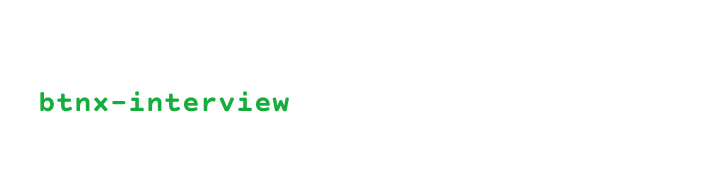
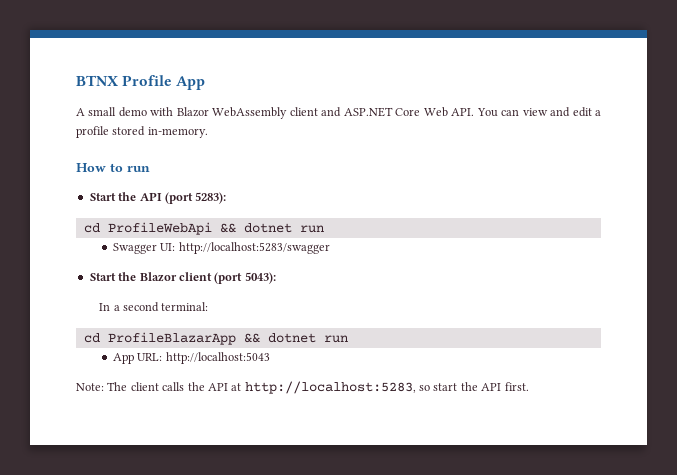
- btnx-interview
+ BTNX Profile App
+ A small demo with Blazor WebAssembly client and ASP.NET Core Web API. You can view and edit a profile stored in-memory.
+ How to run
+ Start the API (port 5283):
+ cd ProfileWebApi && dotnet run
+ Swagger UI: http://localhost:5283/swagger
+ Start the Blazor client (port 5043):
+ In a second terminal:
+ cd ProfileBlazarApp && dotnet run
+ App URL: http://localhost:5043
+ Note: The client calls the API at http://localhost:5283, so start the API first.

